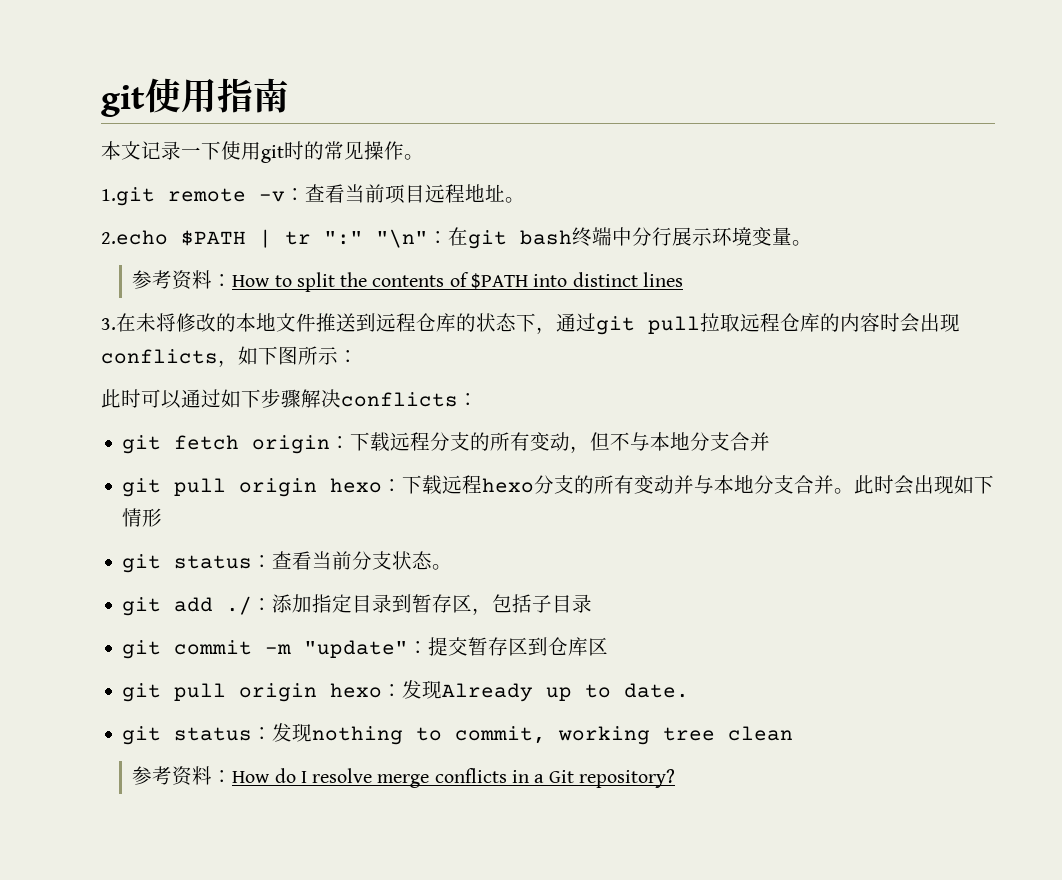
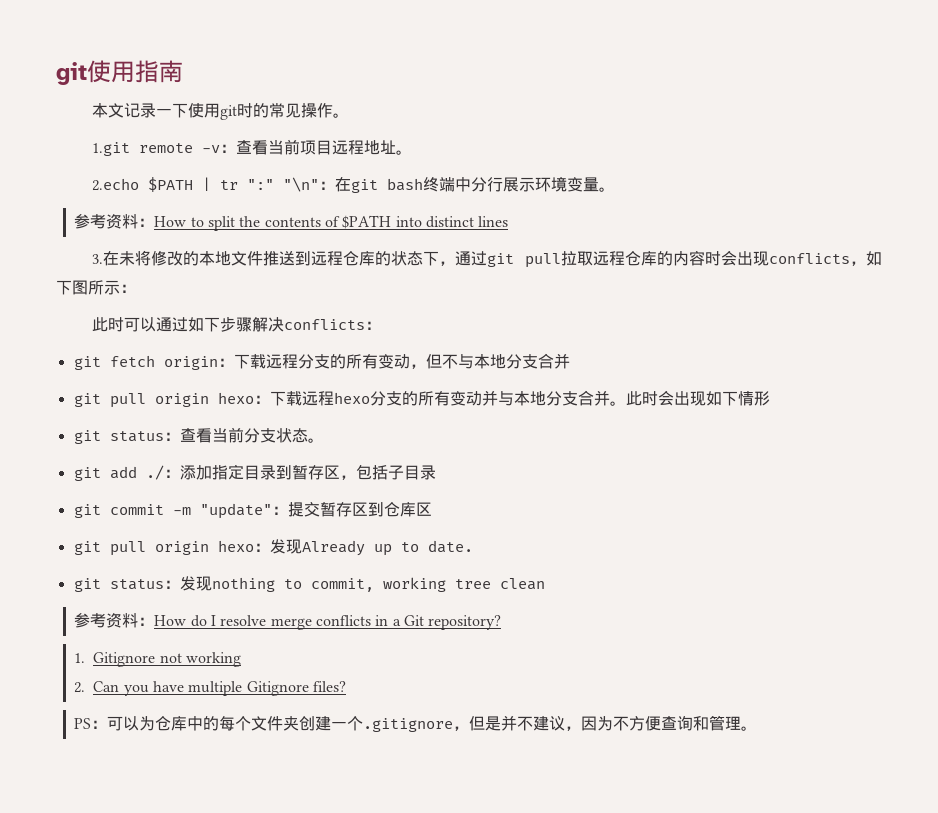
+ 1. Gitignore not working
+ 2. Can you have multiple Gitignore files?
+ PS：可以为仓库中的每个文件夹创建一个.gitignore，但是并不建议，因为不方便查询和管理。

